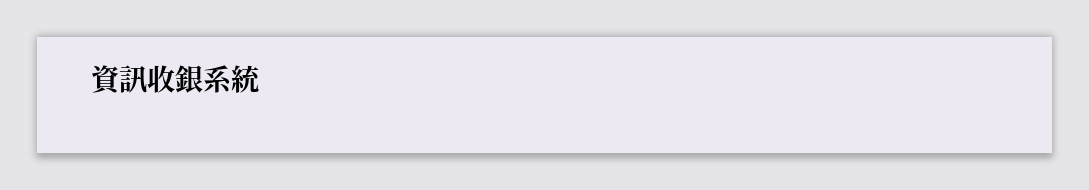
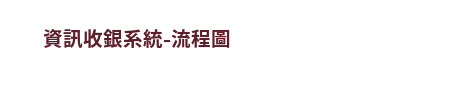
- 資訊收銀系統
+ 資訊收銀系統-流程圖

